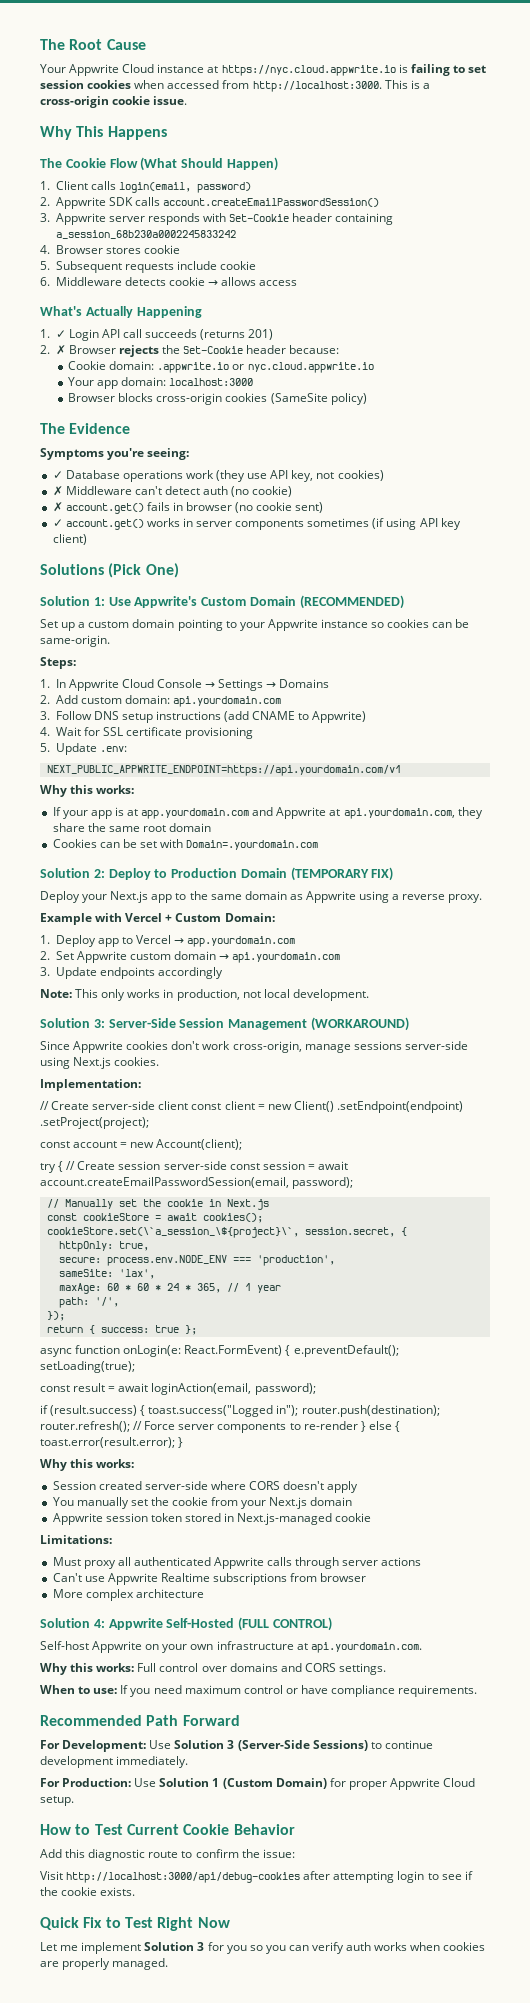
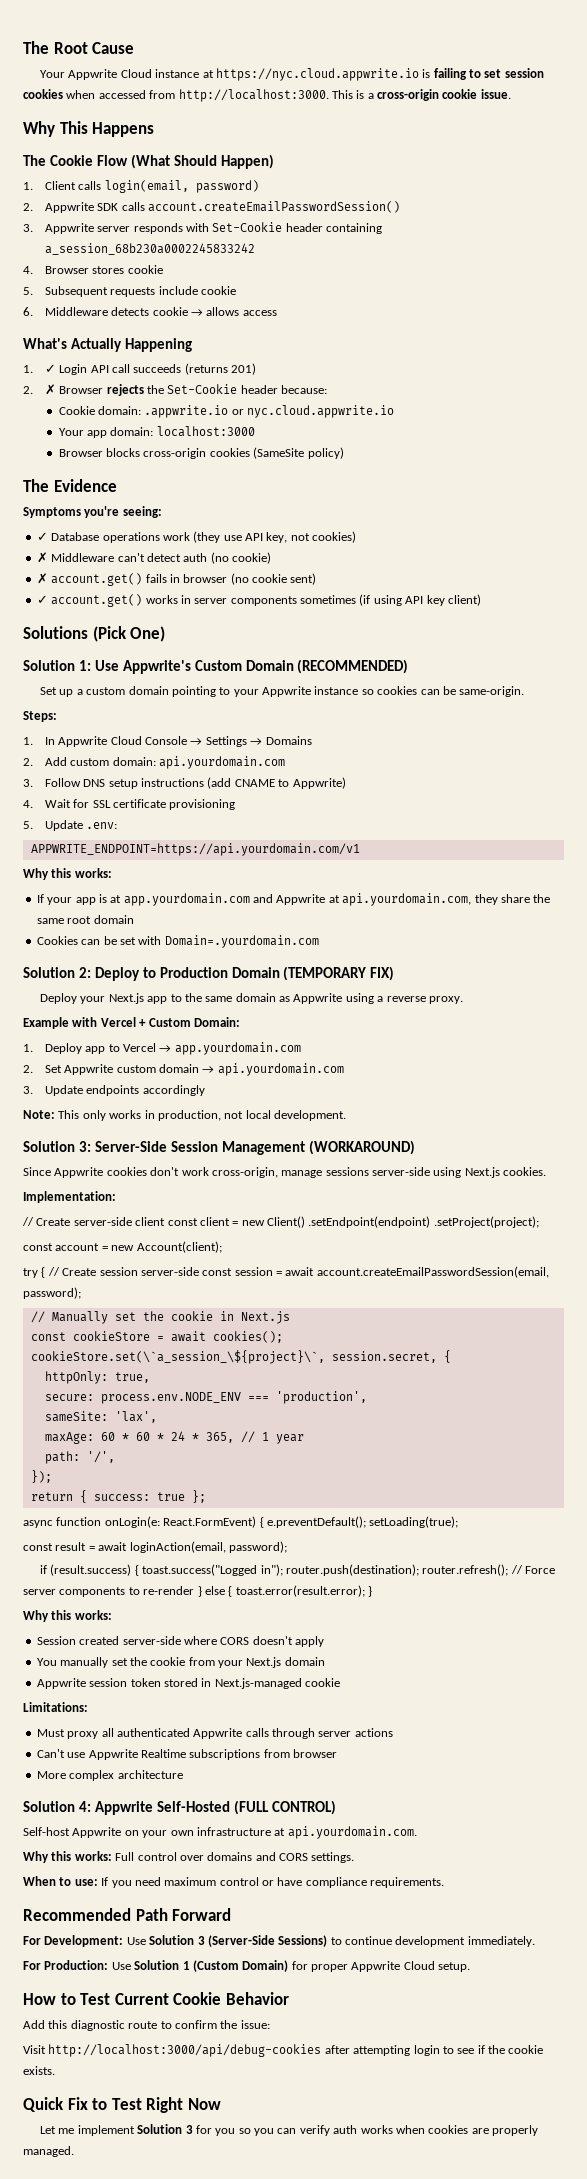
- NEXT_PUBLIC_APPWRITE_ENDPOINT=https://api.yourdomain.com/v1
+ APPWRITE_ENDPOINT=https://api.yourdomain.com/v1

